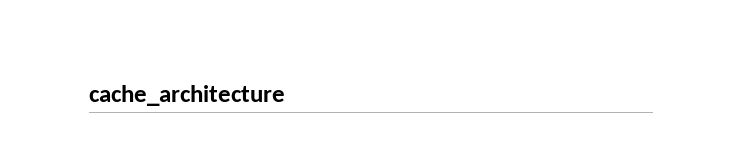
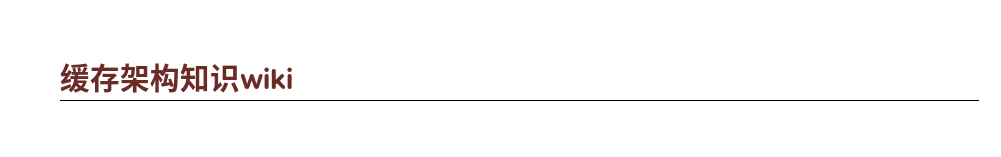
- cache_architecture
+ 缓存架构知识wiki

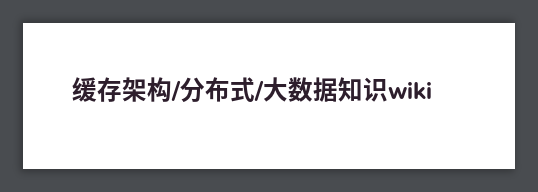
- 缓存架构知识wiki
+ 缓存架构/分布式/大数据知识wiki

